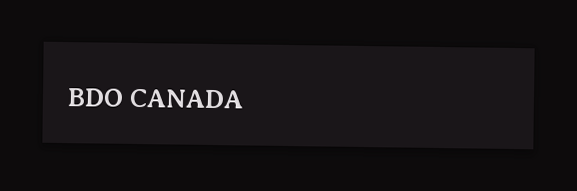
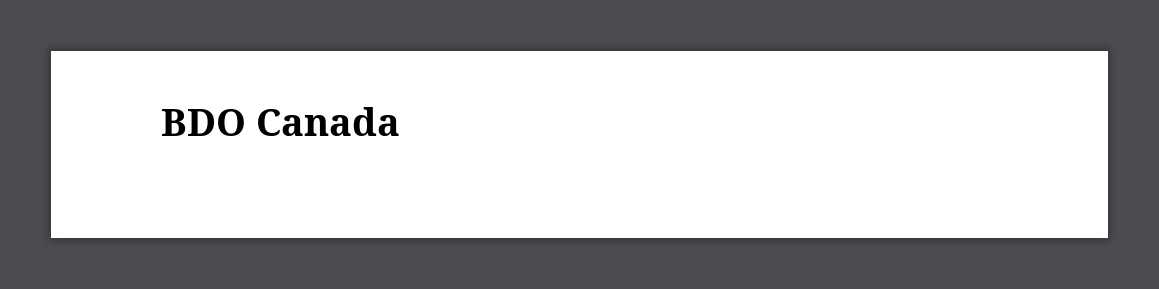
- BDO CANADA
+ BDO Canada

